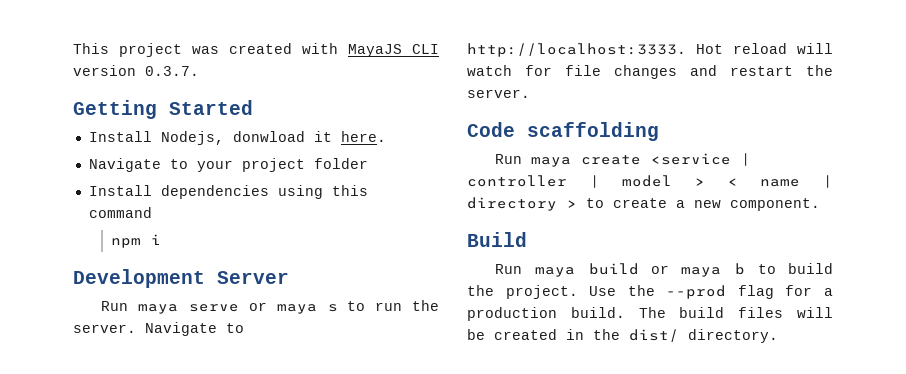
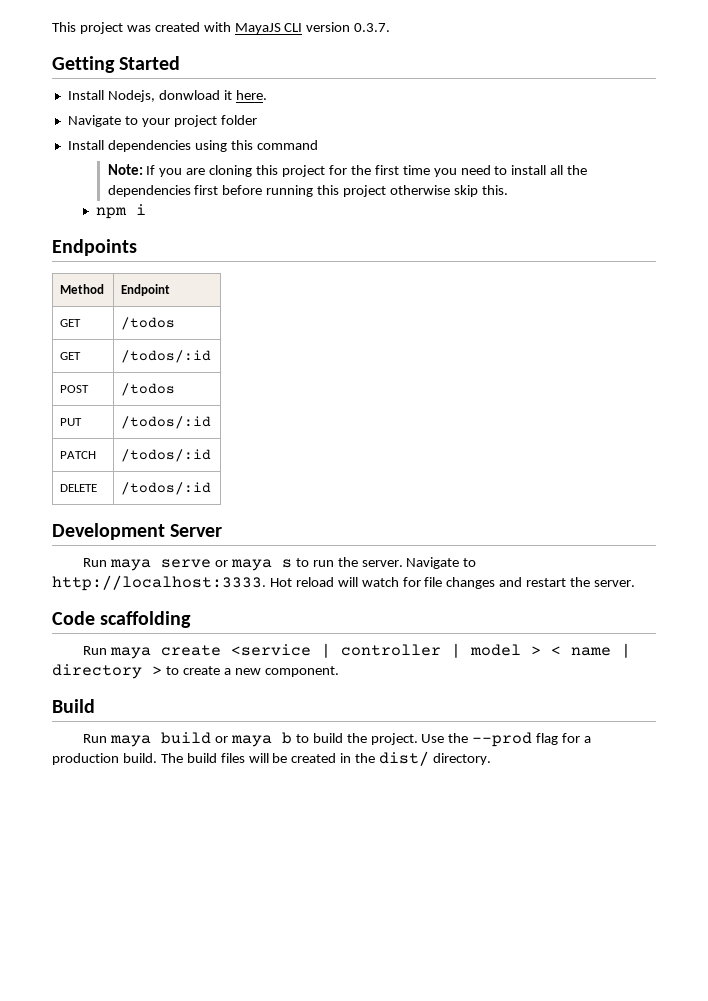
+ Note: If you are cloning this project for the first time you need to install all the dependencies first before running this project otherwise skip this.
  npm i
+ Endpoints
+ Method | Endpoint
+ GET | /todos
+ GET | /todos/:id
+ POST | /todos
+ PUT | /todos/:id
+ PATCH | /todos/:id
+ DELETE | /todos/:id

